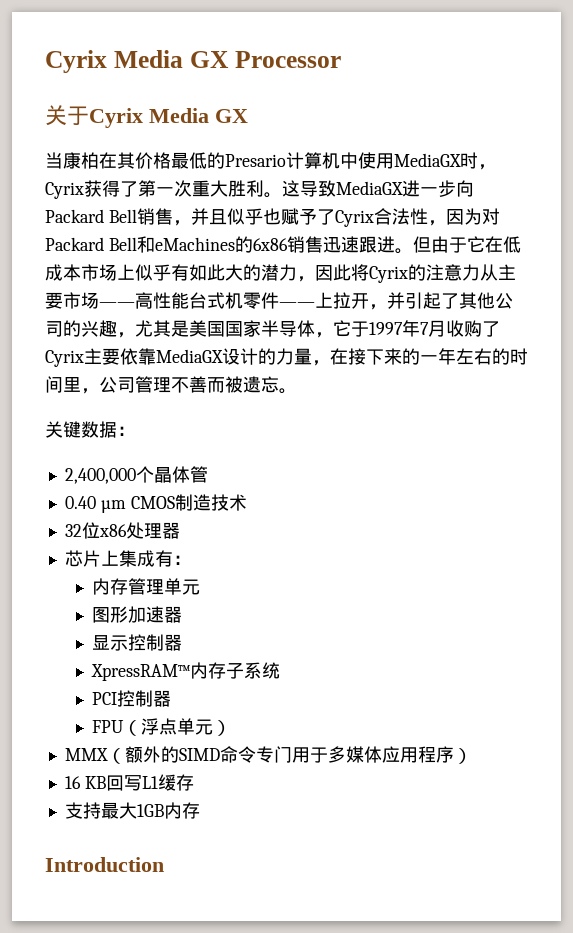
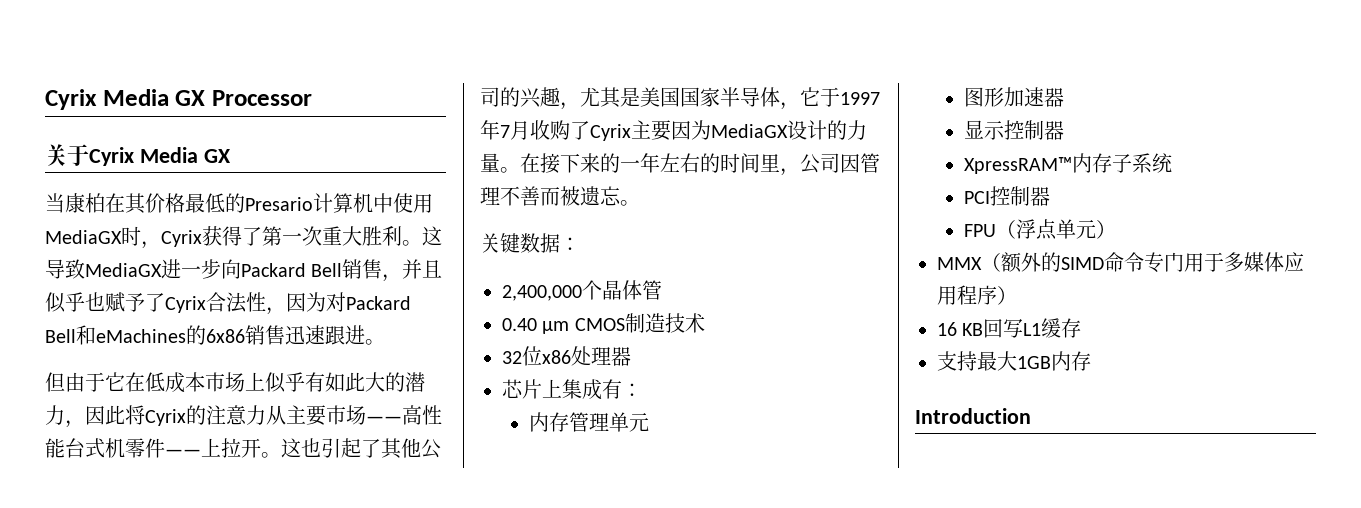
- 这导致MediaGX进一步向Packard Bell销售，并且似乎也赋予了Cyrix合法性，因为对Packard Bell和eMachines的6x86销售迅速跟进。但由于它在低成本市场上似乎有如此大的潜力，因此将Cyrix的注意力从主要市场——高性能台式机零件——上拉开，并引起了其他公司的兴趣，尤其是美国国家半导体，它于1997年7月收购了Cyrix主要依靠MediaGX设计的力量，在接下来的一年左右的时间里，公司管理不善而被遗忘。
+ 这导致MediaGX进一步向Packard Bell销售，并且似乎也赋予了Cyrix合法性，因为对Packard Bell和eMachines的6x86销售迅速跟进。
+ 但由于它在低成本市场上似乎有如此大的潜力，因此将Cyrix的注意力从主要市场——高性能台式机零件——上拉开。这也引起了其他公司的兴趣，尤其是美国国家半导体，它于1997年7月收购了Cyrix主要因为MediaGX设计的力量。在接下来的一年左右的时间里，公司因管理不善而被遗忘。

